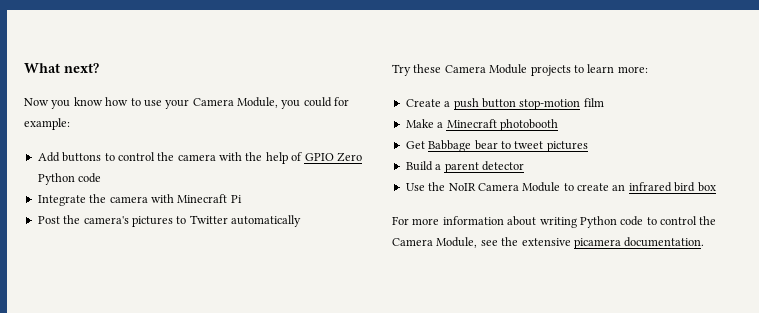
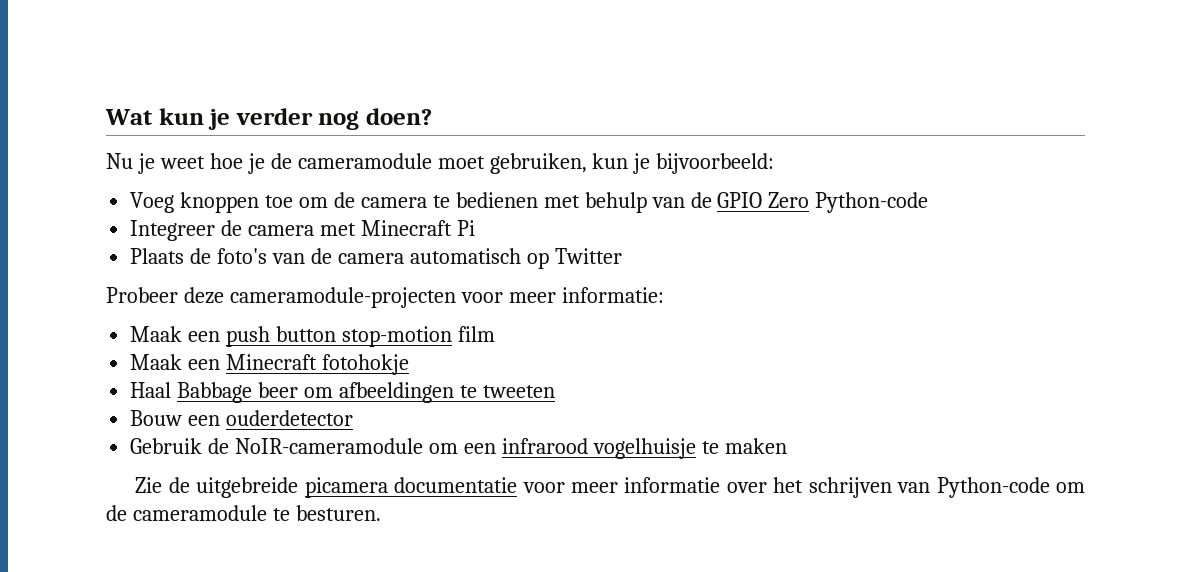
- What next?
- Now you know how to use your Camera Module, you could for example:
- Add buttons to control the camera with the help of GPIO Zero Python code
- Integrate the camera with Minecraft Pi
- Post the camera's pictures to Twitter automatically
- Try these Camera Module projects to learn more:
- Create a push button stop-motion film
- Make a Minecraft photobooth
- Get Babbage bear to tweet pictures
- Build a parent detector
- Use the NoIR Camera Module to create an infrared bird box
- For more information about writing Python code to control the Camera Module, see the extensive picamera documentation.
+ Wat kun je verder nog doen?
+ Nu je weet hoe je de cameramodule moet gebruiken, kun je bijvoorbeeld:
+ Voeg knoppen toe om de camera te bedienen met behulp van de GPIO Zero Python-code
+ Integreer de camera met Minecraft Pi
+ Plaats de foto's van de camera automatisch op Twitter
+ Probeer deze cameramodule-projecten voor meer informatie:
+ Maak een push button stop-motion film
+ Maak een Minecraft fotohokje
+ Haal Babbage beer om afbeeldingen te tweeten
+ Bouw een ouderdetector
+ Gebruik de NoIR-cameramodule om een infrarood vogelhuisje te maken
+ Zie de uitgebreide picamera documentatie voor meer informatie over het schrijven van Python-code om de cameramodule te besturen.

